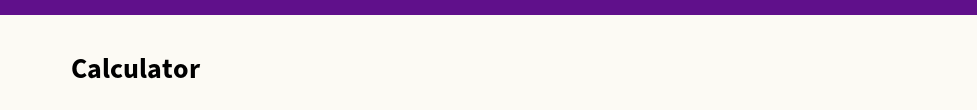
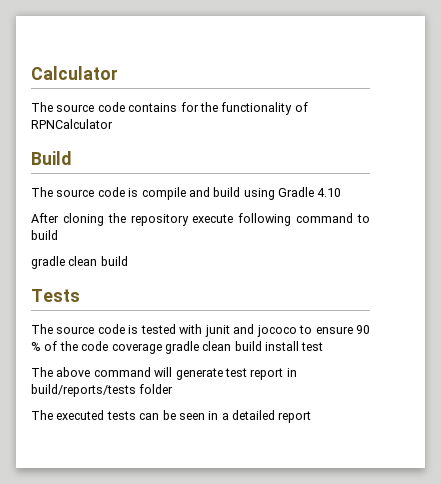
+ The source code contains for the functionality of RPNCalculator
+ Build
+ The source code is compile and build using Gradle 4.10
+ After cloning the repository execute following command to build
+ gradle clean build
+ Tests
+ The source code is tested with junit and jococo to ensure 90 % of the code coverage gradle clean build install test
+ The above command will generate test report in build/reports/tests folder
+ The executed tests can be seen in a detailed report

